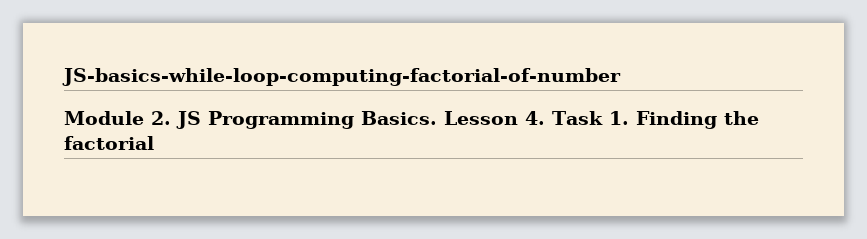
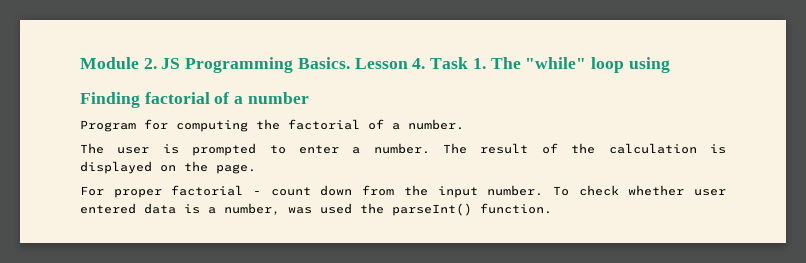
- JS-basics-while-loop-computing-factorial-of-number
- Lesson 4. Task 1. Finding the factorial
+ Lesson 4. Task 1. The "while" loop using
+ Finding factorial of a number
+ Program for computing the factorial of a number.
+ The user is prompted to enter a number. The result of the calculation is displayed on the page.
+ For proper factorial - count down from the input number. To check whether user entered data is a number, was used the parseInt() function.

